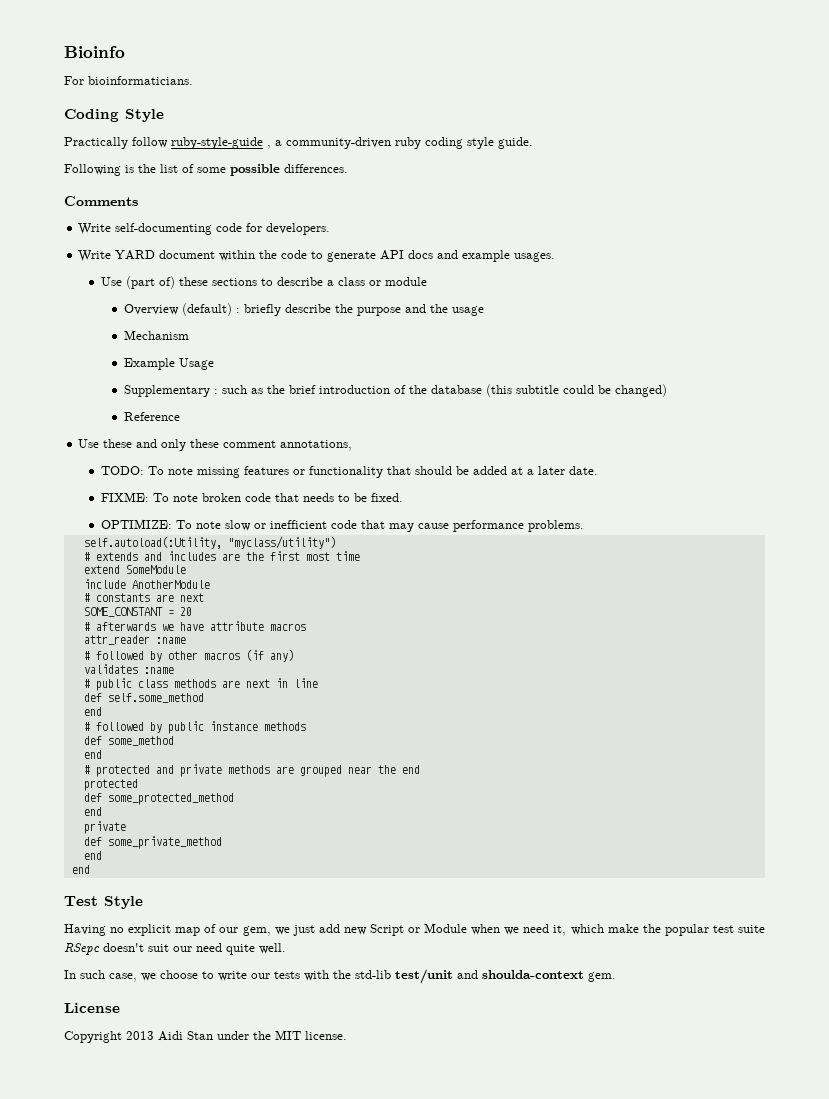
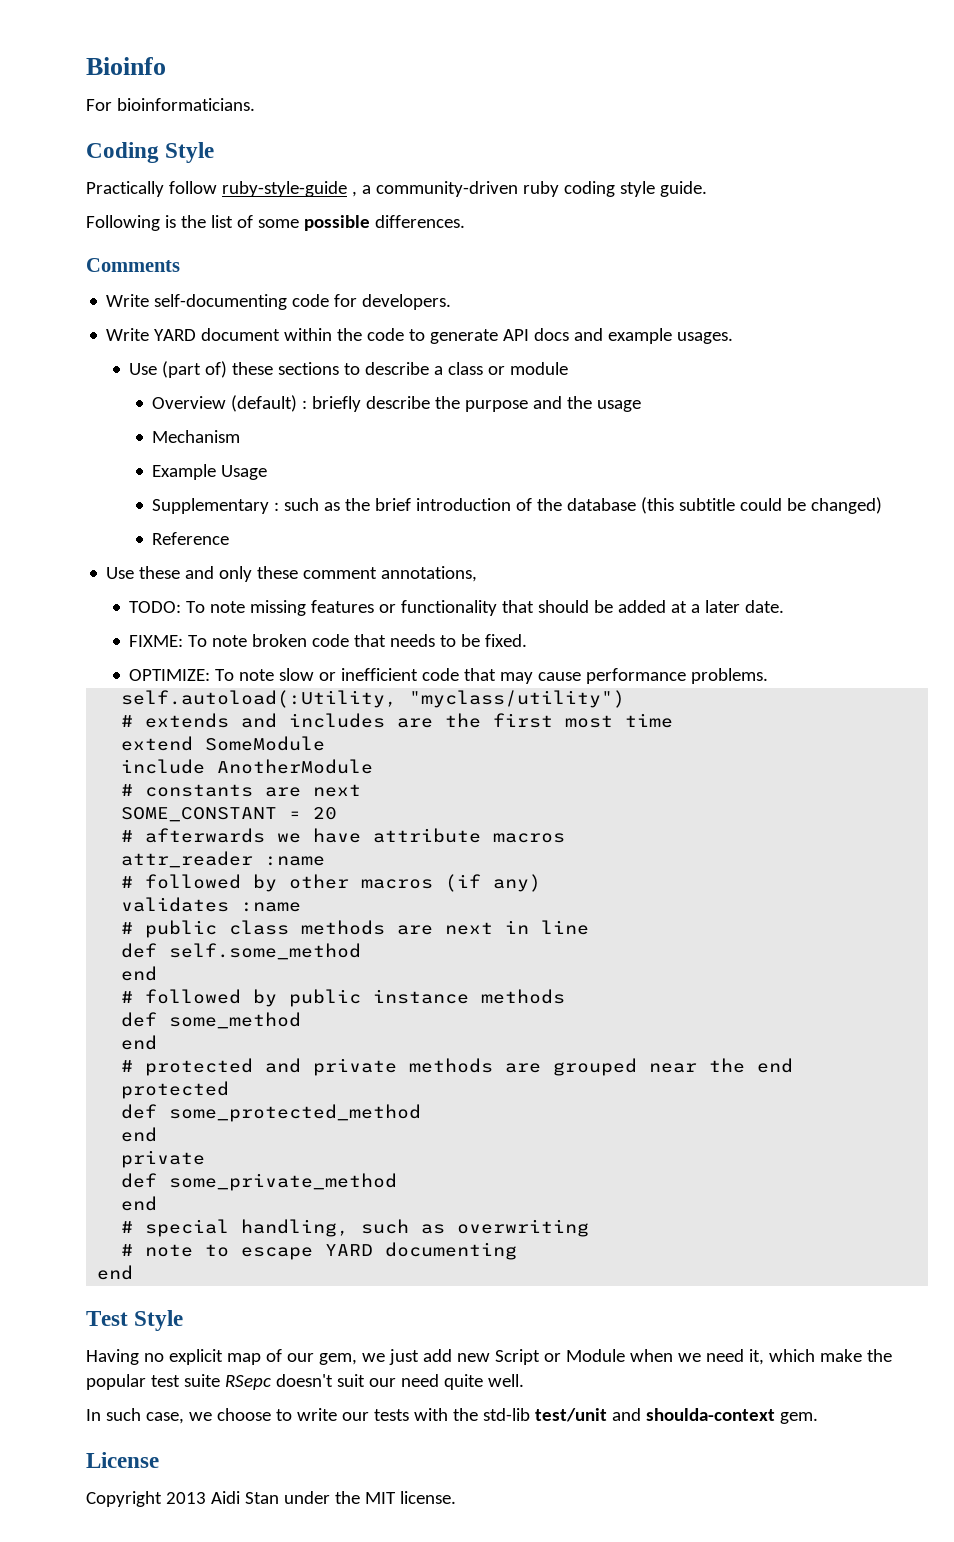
+ # special handling, such as overwriting
+ # note to escape YARD documenting

